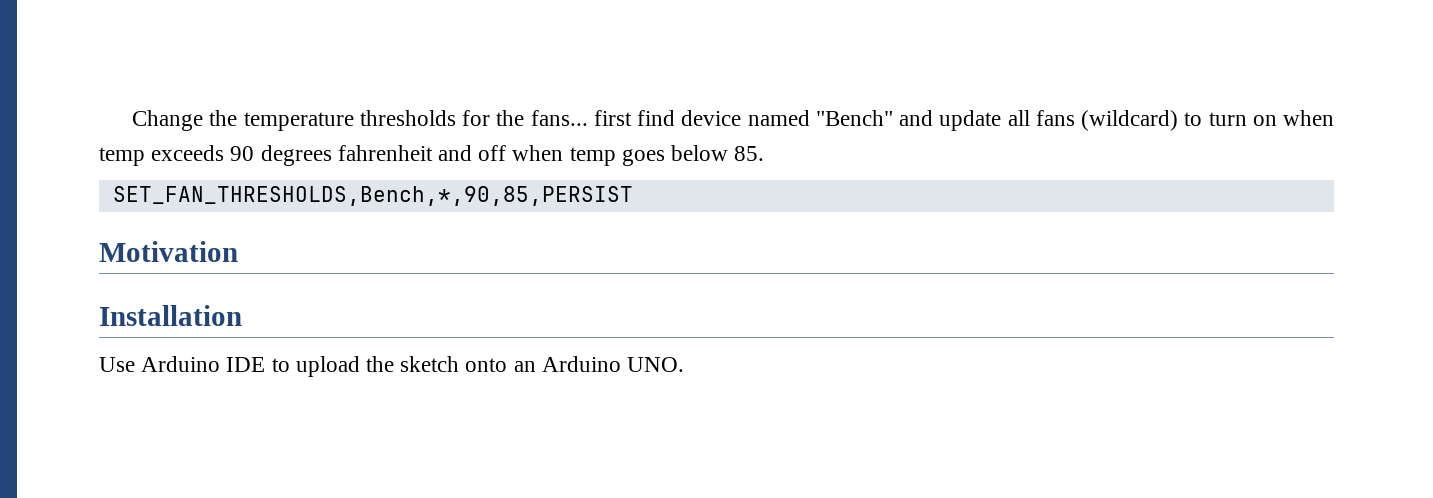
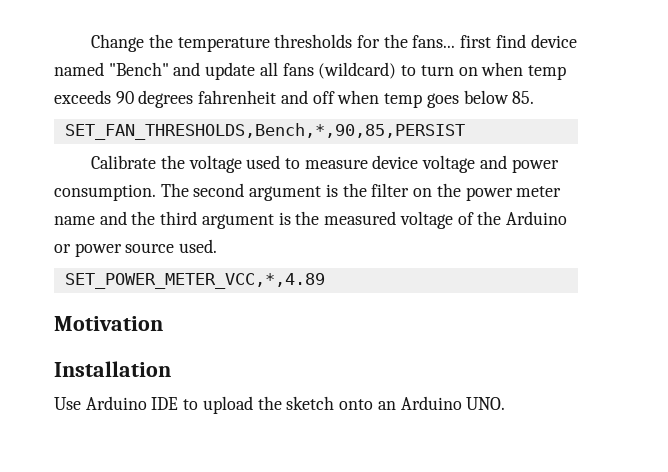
+ Calibrate the voltage used to measure device voltage and power consumption. The second argument is the filter on the power meter name and the third argument is the measured voltage of the Arduino or power source used.
+ SET_POWER_METER_VCC,*,4.89

